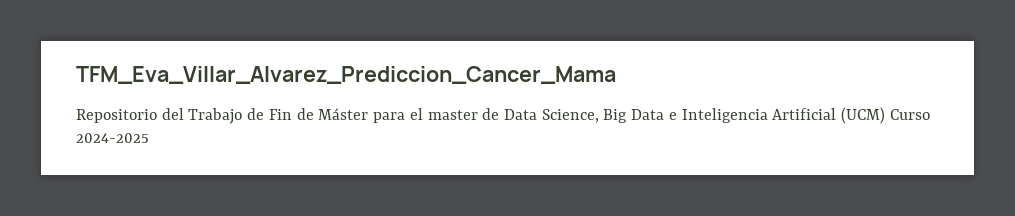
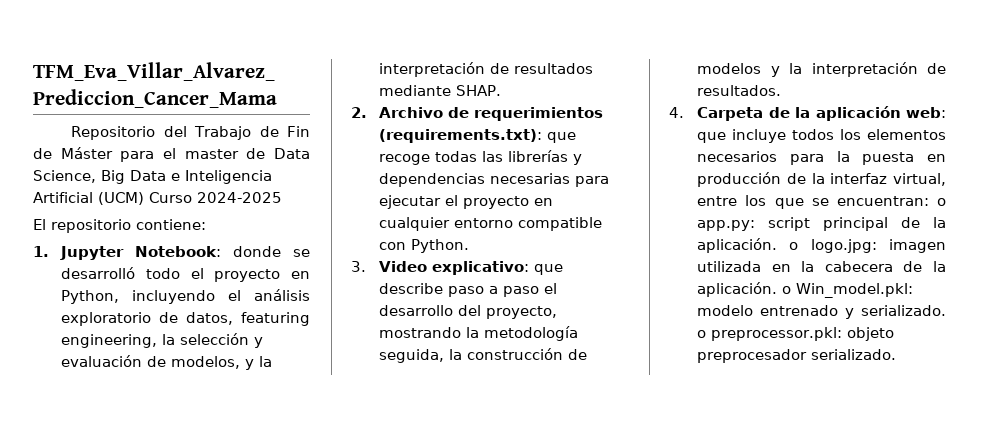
+ El repositorio contiene:
+ 1. Jupyter Notebook: donde se desarrolló todo el proyecto en Python, incluyendo el análisis exploratorio de datos, featuring engineering, la selección y evaluación de modelos, y la interpretación de resultados mediante SHAP.
+ 2. Archivo de requerimientos (requirements.txt): que recoge todas las librerías y dependencias necesarias para ejecutar el proyecto en cualquier entorno compatible con Python.
+ 3. Video explicativo: que describe paso a paso el desarrollo del proyecto, mostrando la metodología seguida, la construcción de modelos y la interpretación de resultados.
+ 4. Carpeta de la aplicación web: que incluye todos los elementos necesarios para la puesta en producción de la interfaz virtual, entre los que se encuentran: o app.py: script principal de la aplicación. o logo.jpg: imagen utilizada en la cabecera de la aplicación. o Win_model.pkl: modelo entrenado y serializado. o preprocessor.pkl: objeto preprocesador serializado.

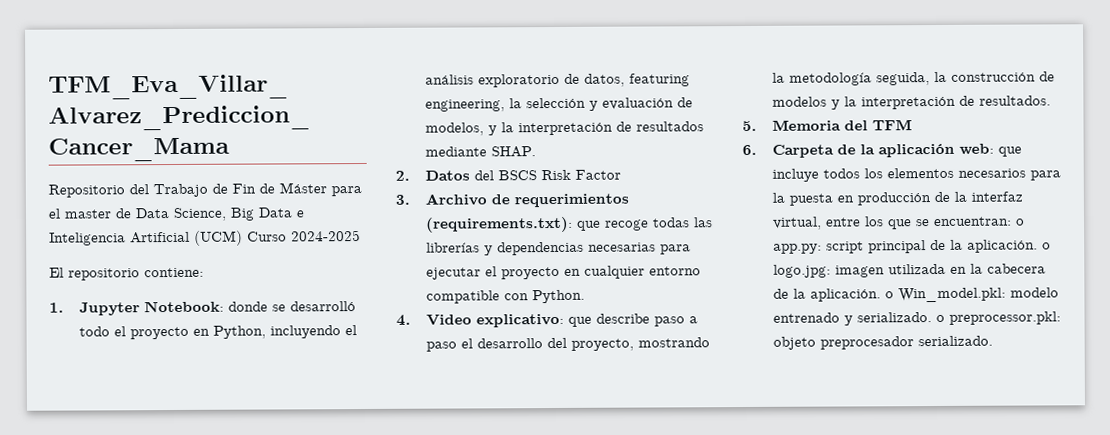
- 2. Archivo de requerimientos (requirements.txt): que recoge todas las librerías y dependencias necesarias para ejecutar el proyecto en cualquier entorno compatible con Python.
+ 2. Datos del BSCS Risk Factor
+ 3. Archivo de requerimientos (requirements.txt): que recoge todas las librerías y dependencias necesarias para ejecutar el proyecto en cualquier entorno compatible con Python.
- 3. Video explicativo: que describe paso a paso el desarrollo del proyecto, mostrando la metodología seguida, la construcción de modelos y la interpretación de resultados.
+ 4. Video explicativo: que describe paso a paso el desarrollo del proyecto, mostrando la metodología seguida, la construcción de modelos y la interpretación de resultados.
- 4. Carpeta de la aplicación web: que incluye todos los elementos necesarios para la puesta en producción de la interfaz virtual, entre los que se encuentran: o app.py: script principal de la aplicación. o logo.jpg: imagen utilizada en la cabecera de la aplicación. o Win_model.pkl: modelo entrenado y serializado. o preprocessor.pkl: objeto preprocesador serializado.
+ 5. Memoria del TFM
+ 6. Carpeta de la aplicación web: que incluye todos los elementos necesarios para la puesta en producción de la interfaz virtual, entre los que se encuentran: o app.py: script principal de la aplicación. o logo.jpg: imagen utilizada en la cabecera de la aplicación. o Win_model.pkl: modelo entrenado y serializado. o preprocessor.pkl: objeto preprocesador serializado.

